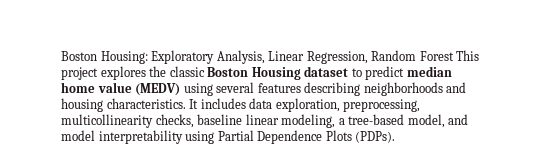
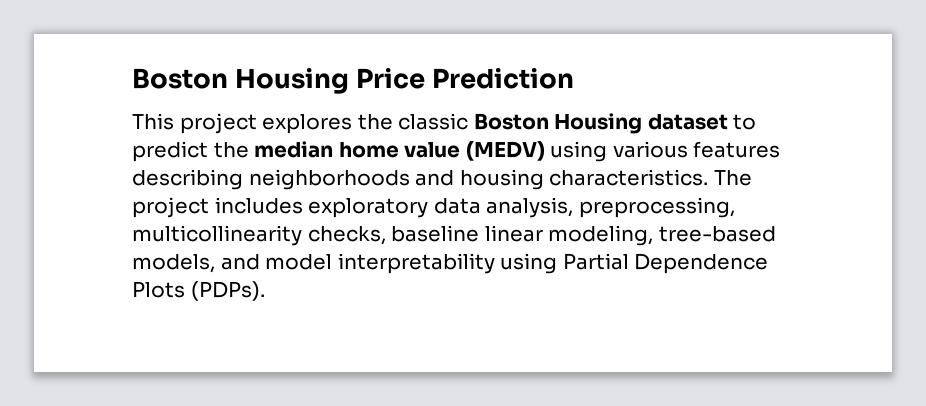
- Boston Housing: Exploratory Analysis, Linear Regression, Random Forest This project explores the classic Boston Housing dataset to predict median home value (MEDV) using several features describing neighborhoods and housing characteristics.
+ Boston Housing Price Prediction
+ This project explores the classic Boston Housing dataset to predict the median home value (MEDV) using various features describing neighborhoods and housing characteristics.
- It includes data exploration, preprocessing, multicollinearity checks, baseline linear modeling, a tree-based model, and model interpretability using Partial Dependence Plots (PDPs).
+ The project includes exploratory data analysis, preprocessing, multicollinearity checks, baseline linear modeling, tree-based models, and model interpretability using Partial Dependence Plots (PDPs).

